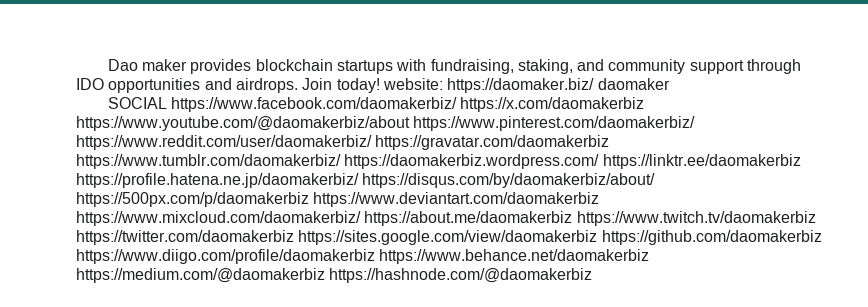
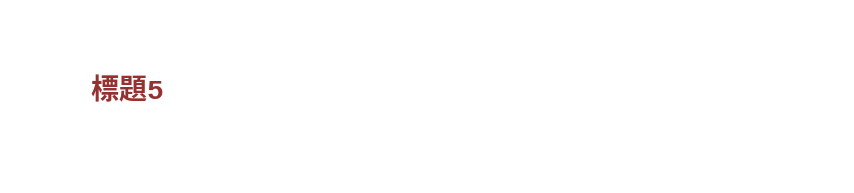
- Dao maker provides blockchain startups with fundraising, staking, and community support through IDO opportunities and airdrops. Join today! website: https://daomaker.biz/ daomaker
- SOCIAL https://www.facebook.com/daomakerbiz/ https://x.com/daomakerbiz https://www.youtube.com/@daomakerbiz/about https://www.pinterest.com/daomakerbiz/ https://www.reddit.com/user/daomakerbiz/ https://gravatar.com/daomakerbiz https://www.tumblr.com/daomakerbiz/ https://daomakerbiz.wordpress.com/ https://linktr.ee/daomakerbiz https://profile.hatena.ne.jp/daomakerbiz/ https://disqus.com/by/daomakerbiz/about/ https://500px.com/p/daomakerbiz https://www.deviantart.com/daomakerbiz https://www.mixcloud.com/daomakerbiz/ https://about.me/daomakerbiz https://www.twitch.tv/daomakerbiz https://twitter.com/daomakerbiz https://sites.google.com/view/daomakerbiz https://github.com/daomakerbiz https://www.diigo.com/profile/daomakerbiz https://www.behance.net/daomakerbiz https://medium.com/@daomakerbiz https://hashnode.com/@daomakerbiz
+ 標題5

